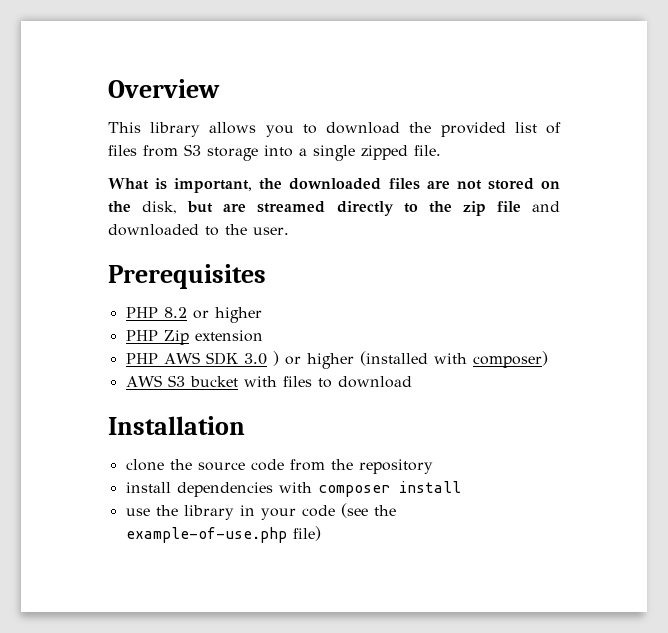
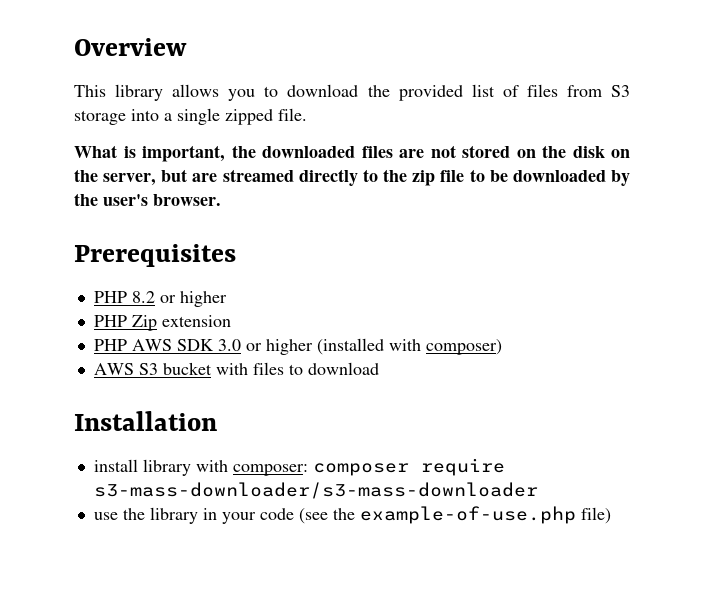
- What is important, the downloaded files are not stored on the disk, but are streamed directly to the zip file and downloaded to the user.
+ What is important, the downloaded files are not stored on the disk on the server, but are streamed directly to the zip file to be downloaded by the user's browser.
- PHP AWS SDK 3.0 ) or higher (installed with composer)
+ PHP AWS SDK 3.0 or higher (installed with composer)
- clone the source code from the repository
- install dependencies with composer install
+ install library with composer: composer require s3-mass-downloader/s3-mass-downloader

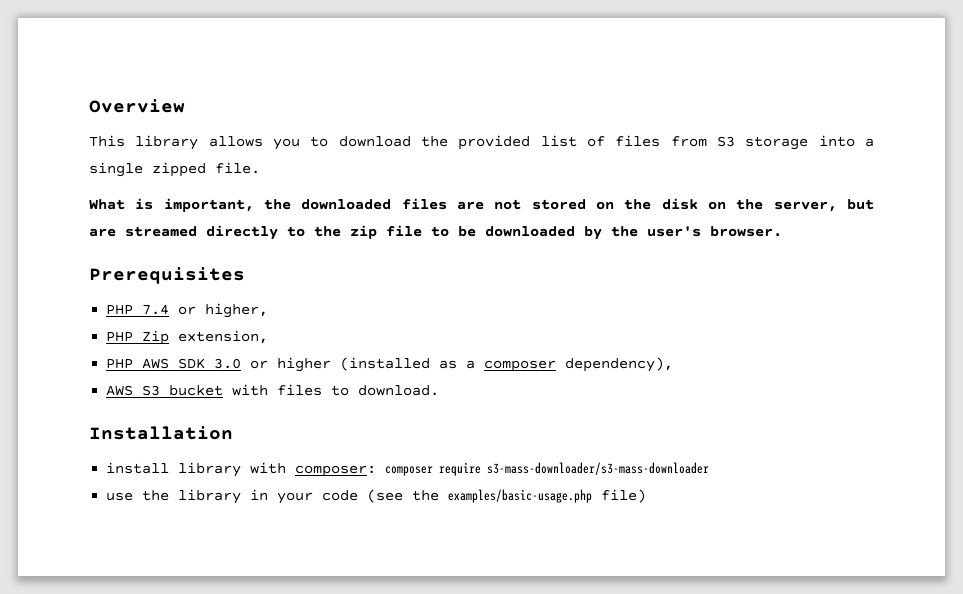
- PHP 8.2 or higher
+ PHP 7.4 or higher,
- PHP Zip extension
+ PHP Zip extension,
- PHP AWS SDK 3.0 or higher (installed with composer)
+ PHP AWS SDK 3.0 or higher (installed as a composer dependency),
- AWS S3 bucket with files to download
+ AWS S3 bucket with files to download.
- use the library in your code (see the example-of-use.php file)
+ use the library in your code (see the examples/basic-usage.php file)

